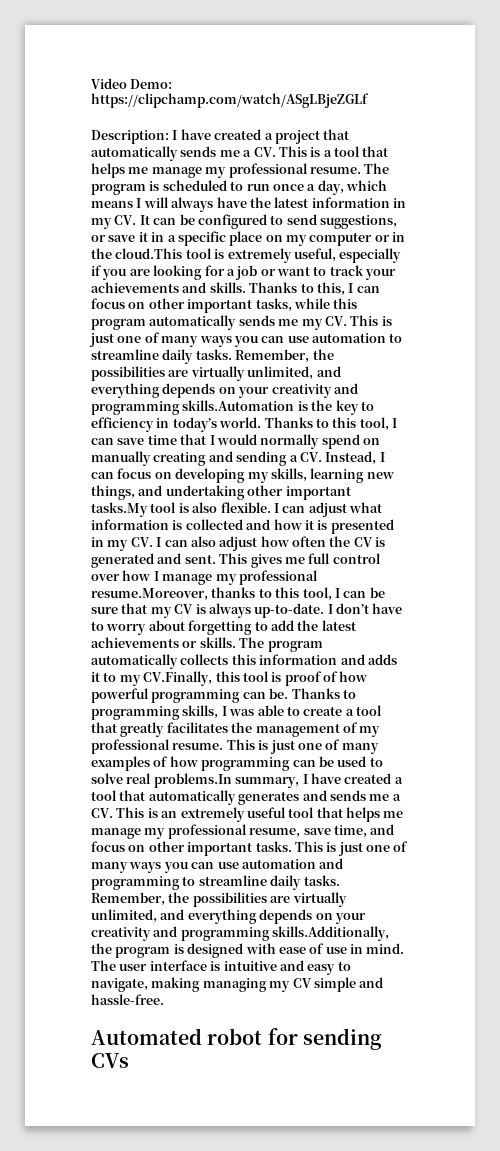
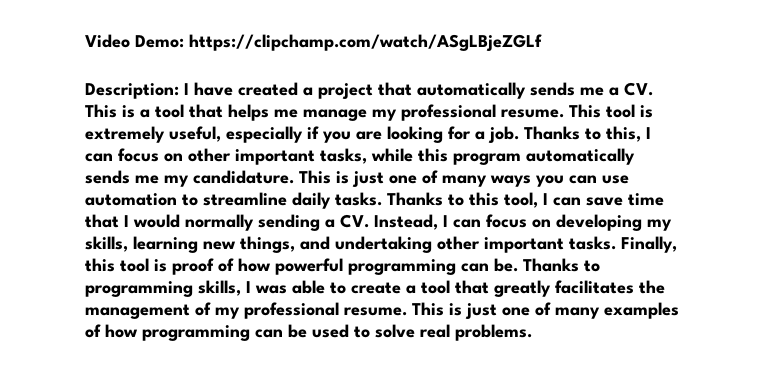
- The program is scheduled to run once a day, which means I will always have the latest information in my CV. It can be configured to send suggestions, or save it in a specific place on my computer or in the cloud.This tool is extremely useful, especially if you are looking for a job or want to track your achievements and skills.
+ This tool is extremely useful, especially if you are looking for a job.
- Thanks to this, I can focus on other important tasks, while this program automatically sends me my CV. This is just one of many ways you can use automation to streamline daily tasks.
+ Thanks to this, I can focus on other important tasks, while this program automatically sends me my candidature. This is just one of many ways you can use automation to streamline daily tasks.
- Remember, the possibilities are virtually unlimited, and everything depends on your creativity and programming skills.Automation is the key to efficiency in today’s world.
- Thanks to this tool, I can save time that I would normally spend on manually creating and sending a CV. Instead, I can focus on developing my skills, learning new things, and undertaking other important tasks.My tool is also flexible. I can adjust what information is collected and how it is presented in my CV. I can also adjust how often the CV is generated and sent. This gives me full control over how I manage my professional resume.Moreover, thanks to this tool, I can be sure that my CV is always up-to-date. I don’t have to worry about forgetting to add the latest achievements or skills. The program automatically collects this information and adds it to my CV.Finally, this tool is proof of how powerful programming can be.
+ Thanks to this tool, I can save time that I would normally sending a CV. Instead, I can focus on developing my skills, learning new things, and undertaking other important tasks. Finally, this tool is proof of how powerful programming can be.
- This is just one of many examples of how programming can be used to solve real problems.In summary, I have created a tool that automatically generates and sends me a CV. This is an extremely useful tool that helps me manage my professional resume, save time, and focus on other important tasks. This is just one of many ways you can use automation and programming to streamline daily tasks. Remember, the possibilities are virtually unlimited, and everything depends on your creativity and programming skills.Additionally, the program is designed with ease of use in mind. The user interface is intuitive and easy to navigate, making managing my CV simple and hassle-free.
- Automated robot for sending CVs
+ This is just one of many examples of how programming can be used to solve real problems.

